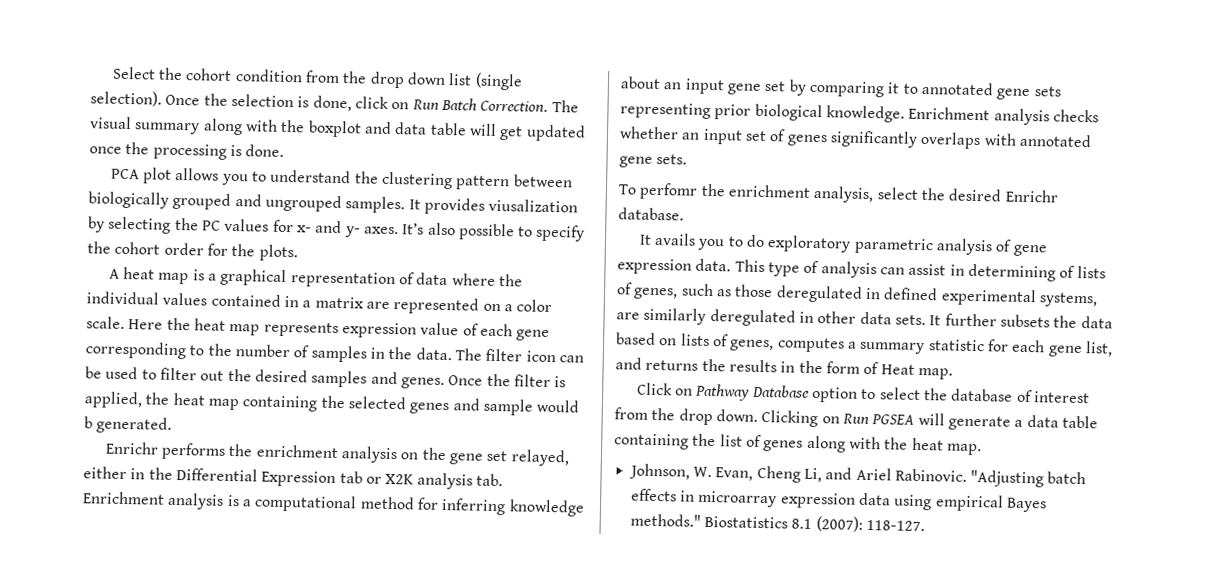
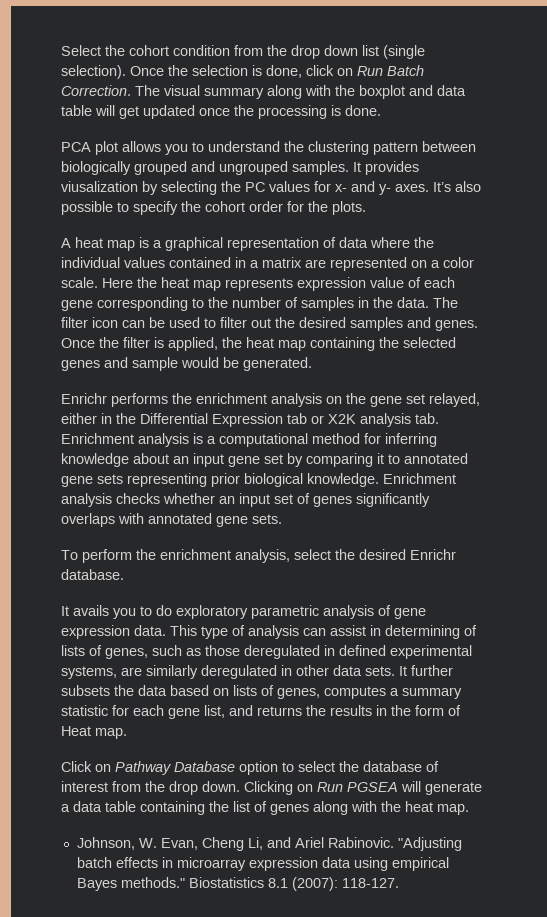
- Once the filter is applied, the heat map containing the selected genes and sample would b generated.
+ Once the filter is applied, the heat map containing the selected genes and sample would be generated.
- To perfomr the enrichment analysis, select the desired Enrichr database.
+ To perform the enrichment analysis, select the desired Enrichr database.

